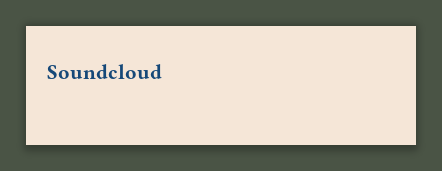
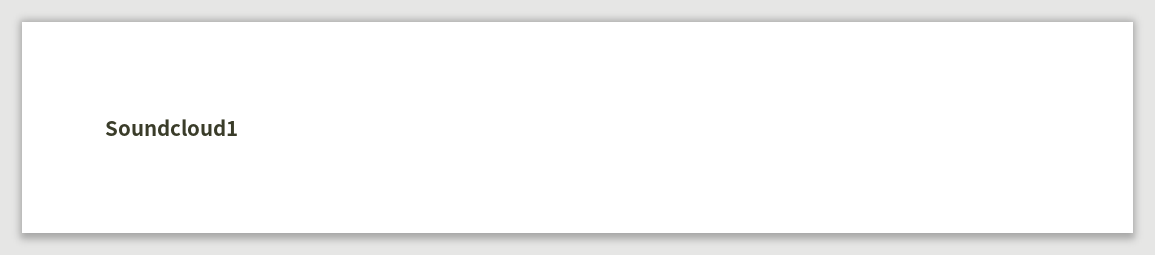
- Soundcloud
+ Soundcloud1

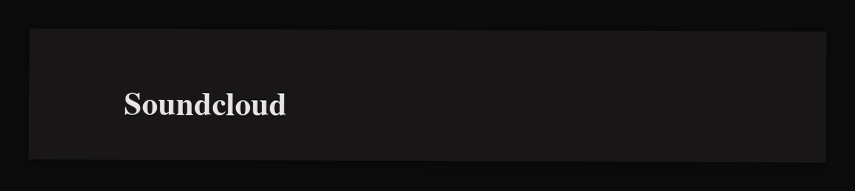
- Soundcloud1
+ Soundcloud

